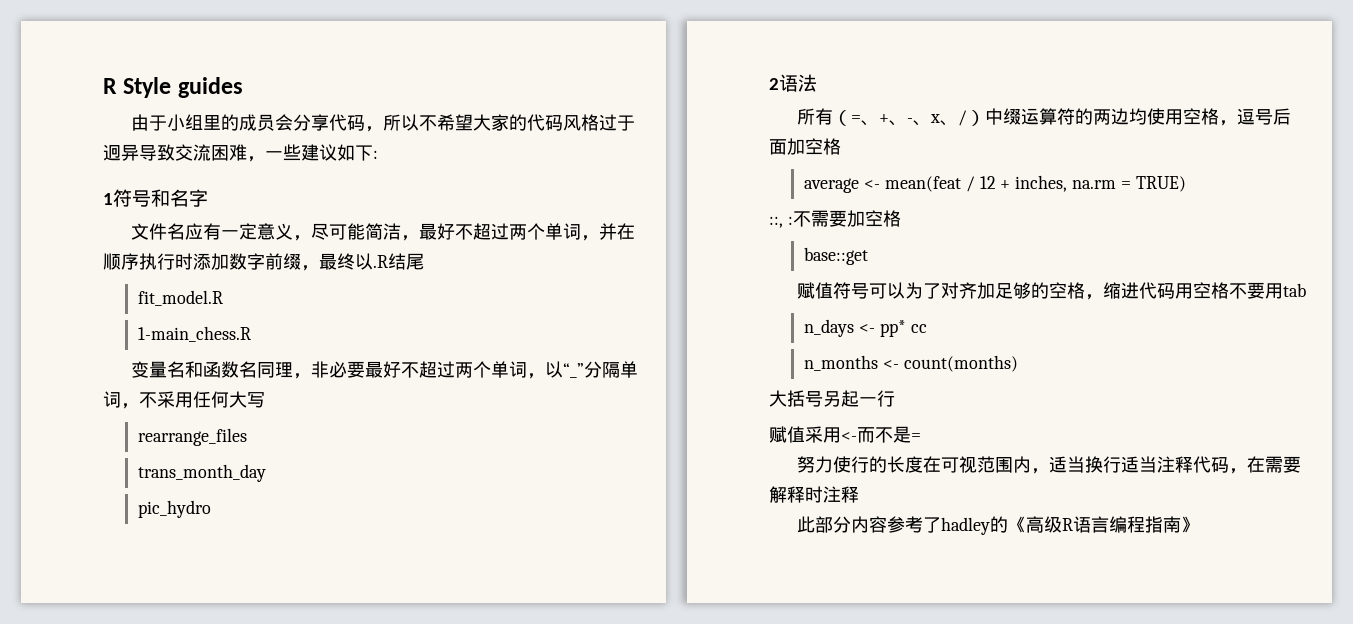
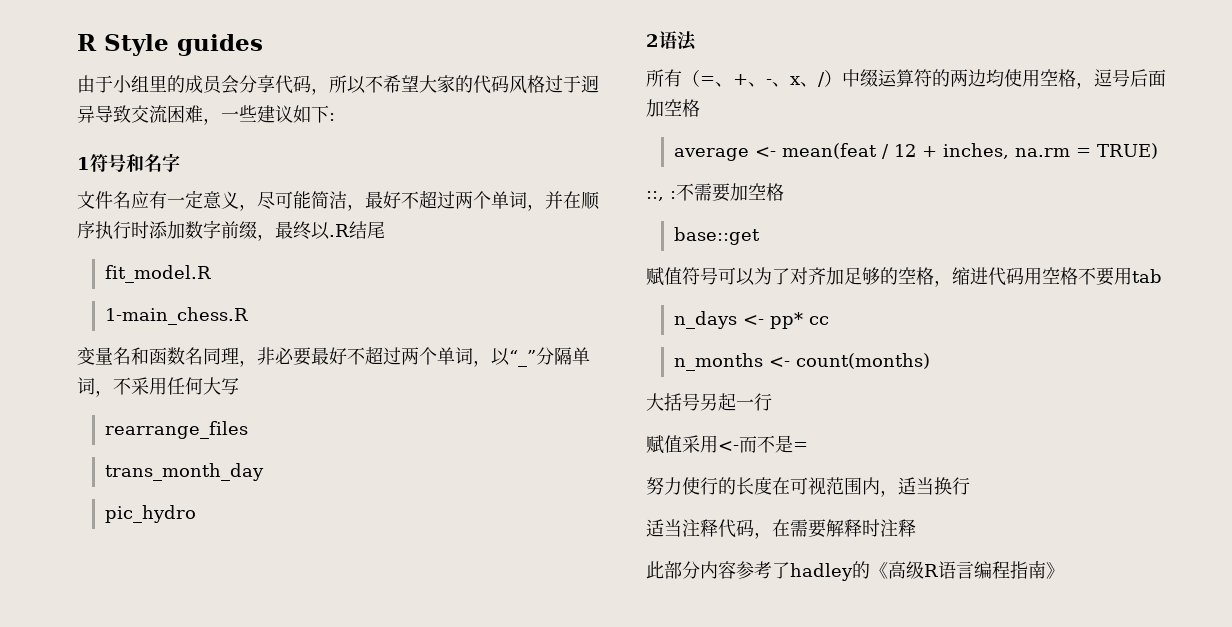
- 努力使行的长度在可视范围内，适当换行适当注释代码，在需要解释时注释
+ 努力使行的长度在可视范围内，适当换行
+ 适当注释代码，在需要解释时注释

